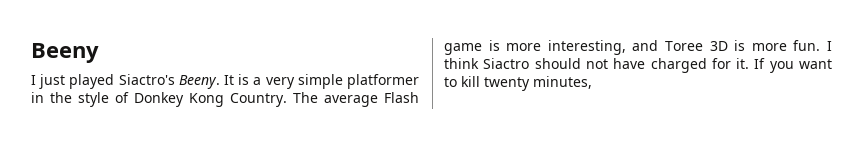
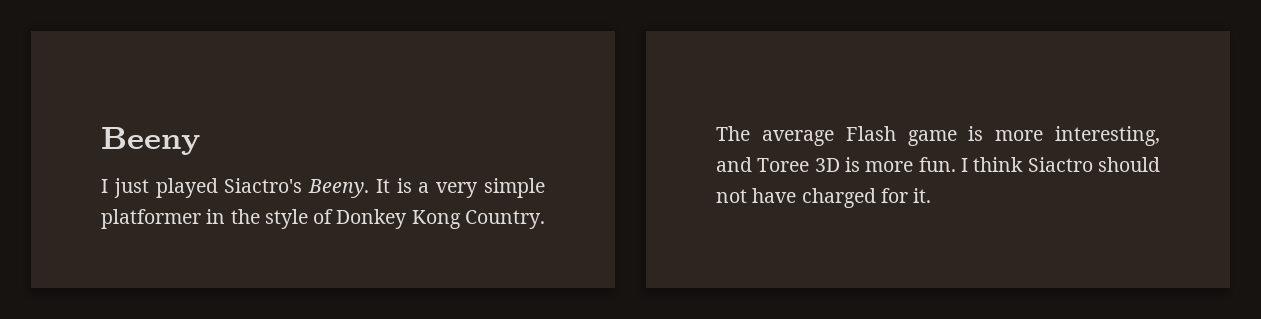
- If you want to kill twenty minutes,

